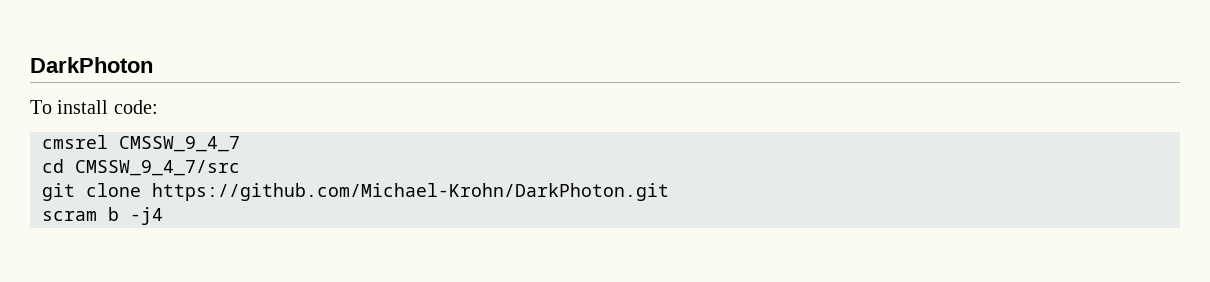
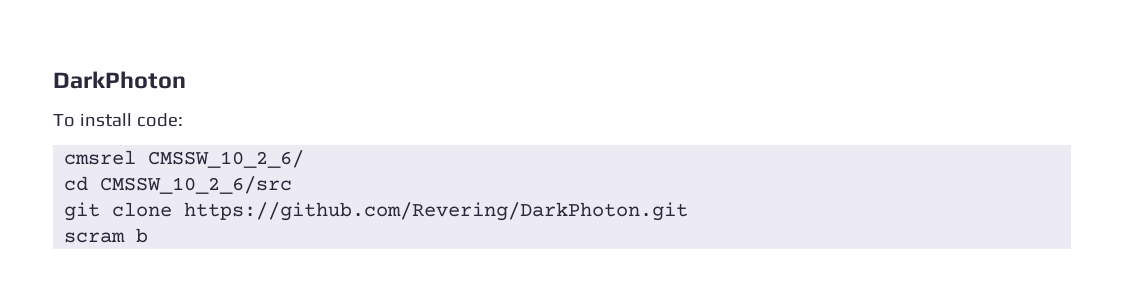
- cmsrel CMSSW_9_4_7
+ cmsrel CMSSW_10_2_6/
- cd CMSSW_9_4_7/src
+ cd CMSSW_10_2_6/src
- git clone https://github.com/Michael-Krohn/DarkPhoton.git
+ git clone https://github.com/Revering/DarkPhoton.git
- scram b -j4
+ scram b

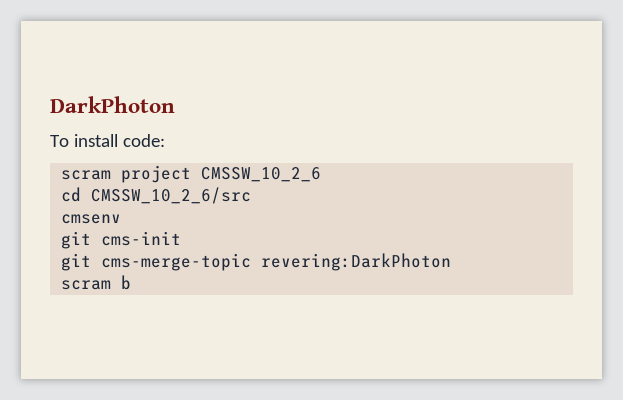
- cmsrel CMSSW_10_2_6/
+ scram project CMSSW_10_2_6
- git clone https://github.com/Revering/DarkPhoton.git
+ cmsenv
+ git cms-init
+ git cms-merge-topic revering:DarkPhoton

